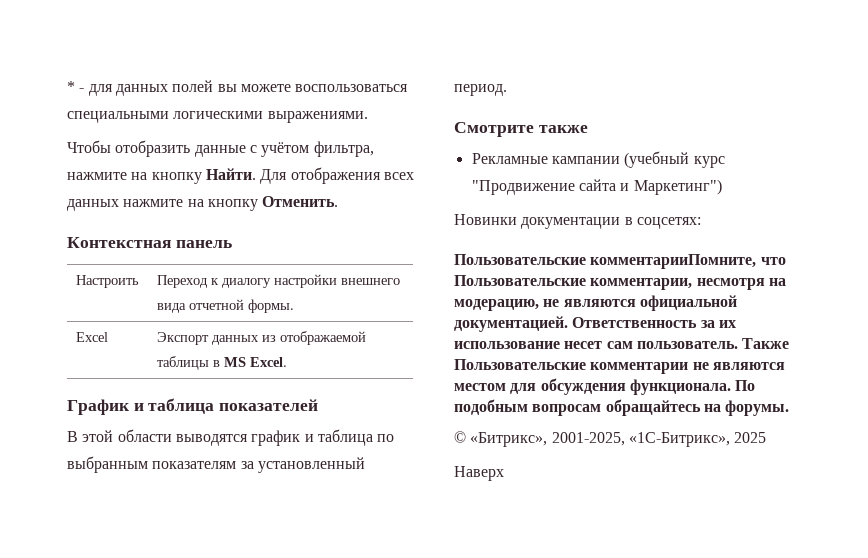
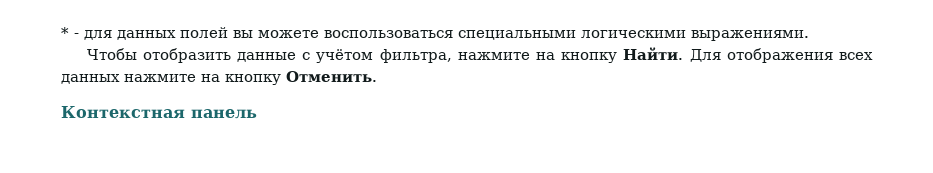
- Настроить | Переход к диалогу настройки внешнего вида отчетной формы.
- Excel | Экспорт данных из отображаемой таблицы в MS Excel.
- График и таблица показателей
- В этой области выводятся график и таблица по выбранным показателям за установленный период.
- Смотрите также
- Рекламные кампании (учебный курс "Продвижение сайта и Маркетинг")
- Новинки документации в соцсетях:
- Пользовательские комментарииПомните, что Пользовательские комментарии, несмотря на модерацию, не являются официальной документацией. Ответственность за их использование несет сам пользователь. Также Пользовательские комментарии не являются местом для обсуждения функционала. По подобным вопросам обращайтесь на форумы.
- © «Битрикс», 2001-2025, «1С-Битрикс», 2025
- Наверх

